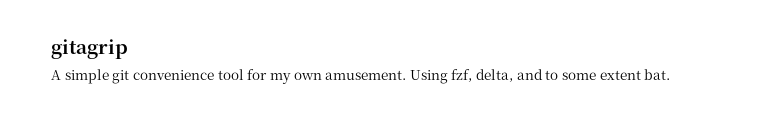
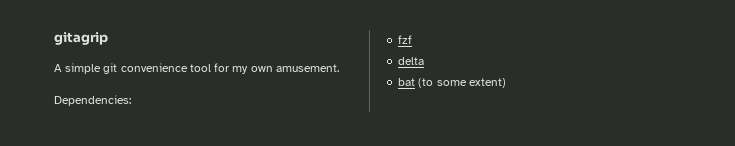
- A simple git convenience tool for my own amusement. Using fzf, delta, and to some extent bat.
+ A simple git convenience tool for my own amusement.
+ Dependencies:
+ fzf
+ delta
+ bat (to some extent)

